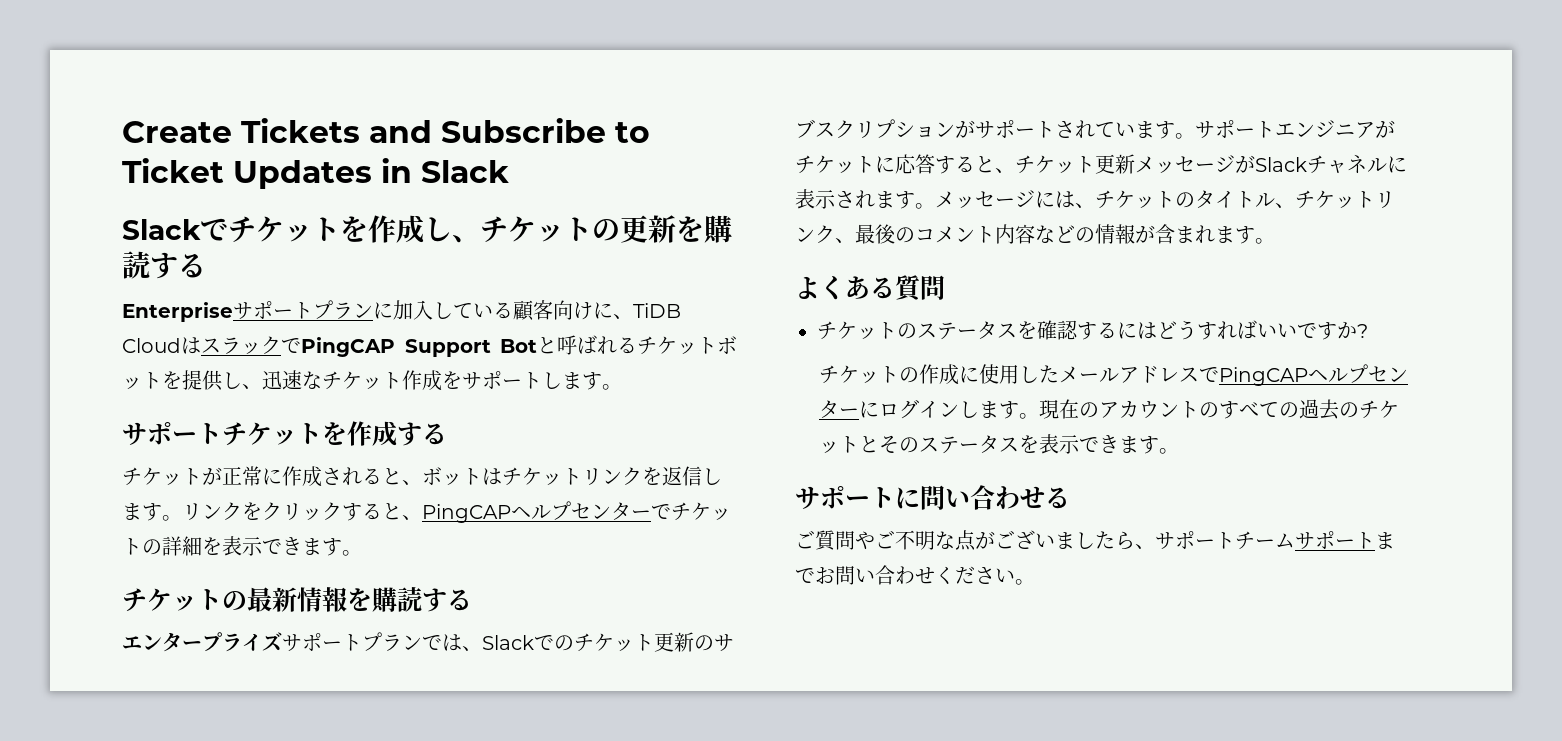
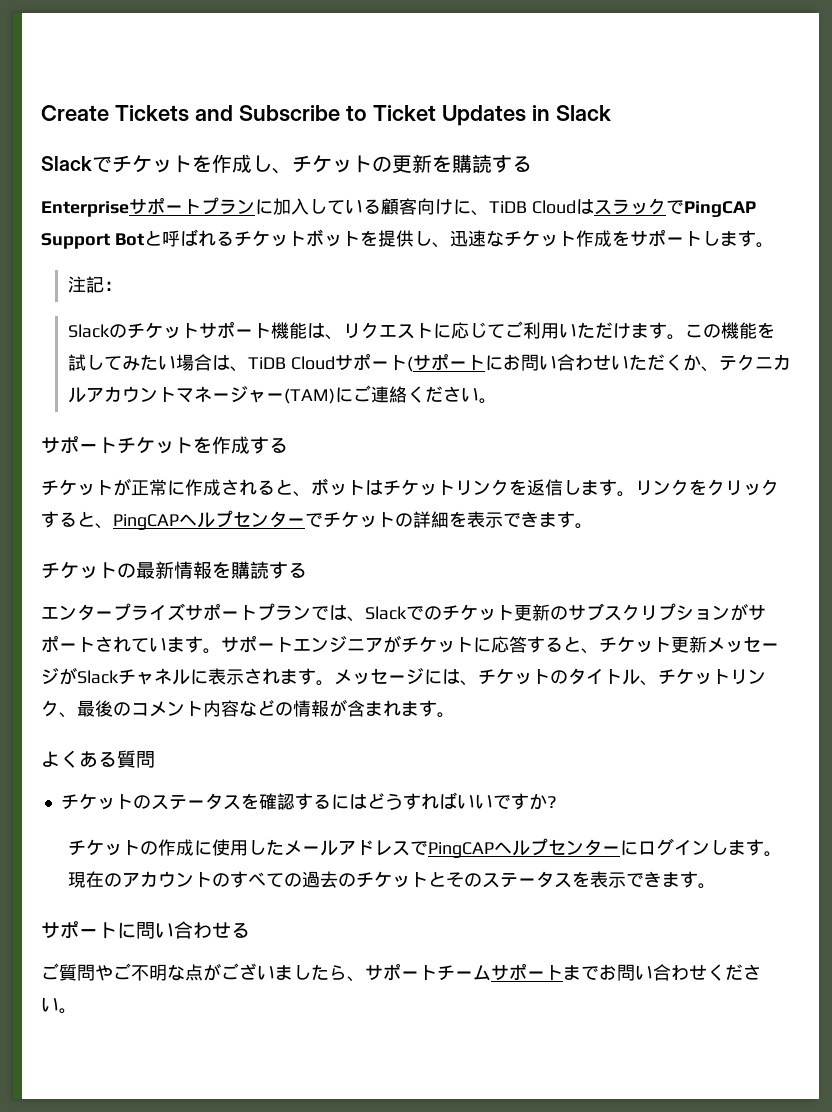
+ 注記：
+ Slackのチケットサポート機能は、リクエストに応じてご利用いただけます。この機能を試してみたい場合は、TiDB Cloudサポート(サポートにお問い合わせいただくか、テクニカルアカウントマネージャー(TAM)にご連絡ください。

